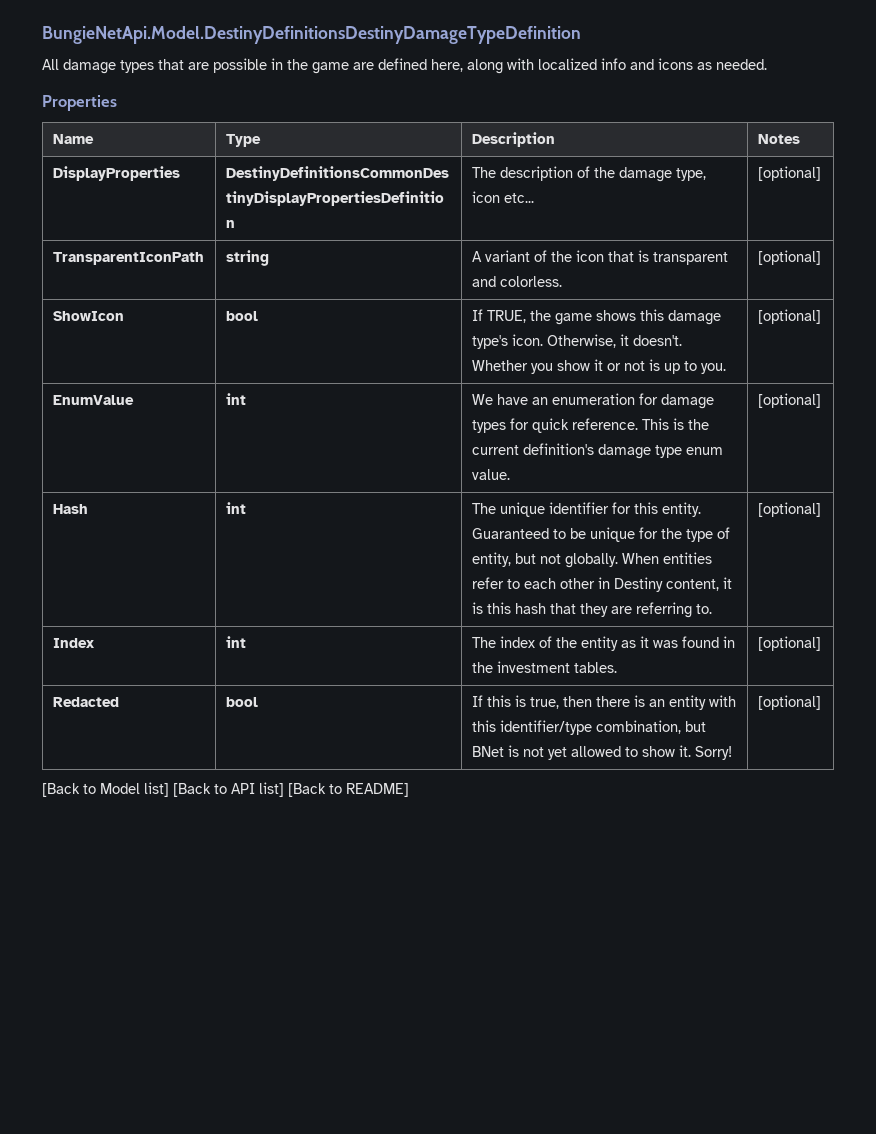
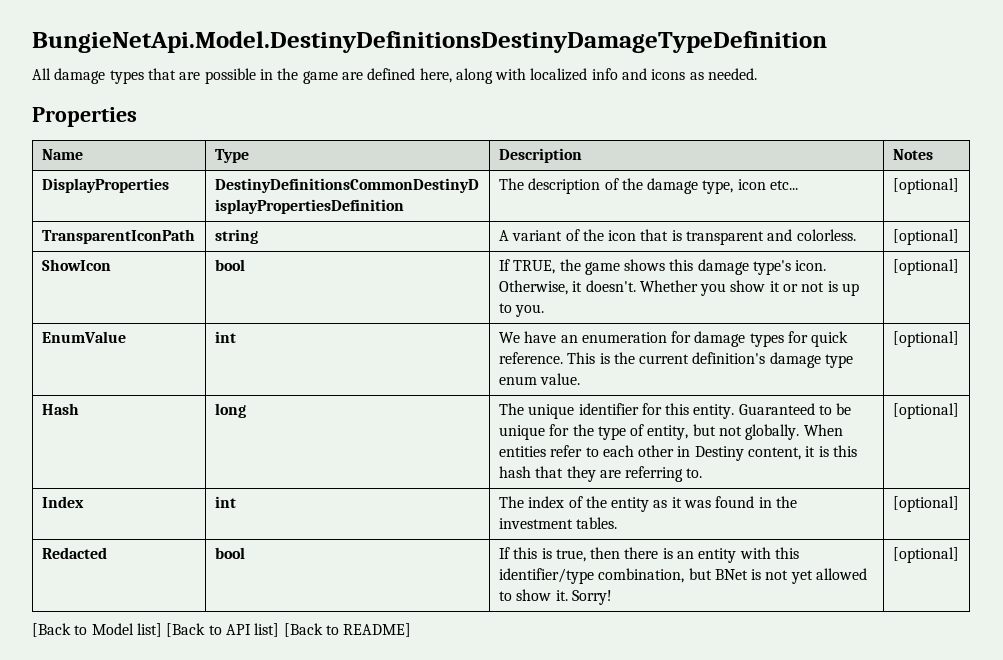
- Hash | int | The unique identifier for this entity. Guaranteed to be unique for the type of entity, but not globally. When entities refer to each other in Destiny content, it is this hash that they are referring to. | [optional]
+ Hash | long | The unique identifier for this entity. Guaranteed to be unique for the type of entity, but not globally. When entities refer to each other in Destiny content, it is this hash that they are referring to. | [optional]

